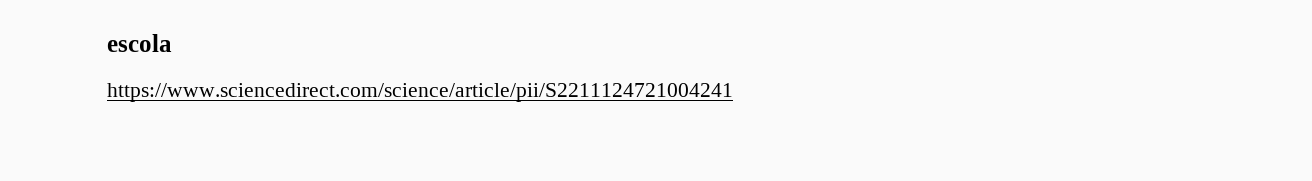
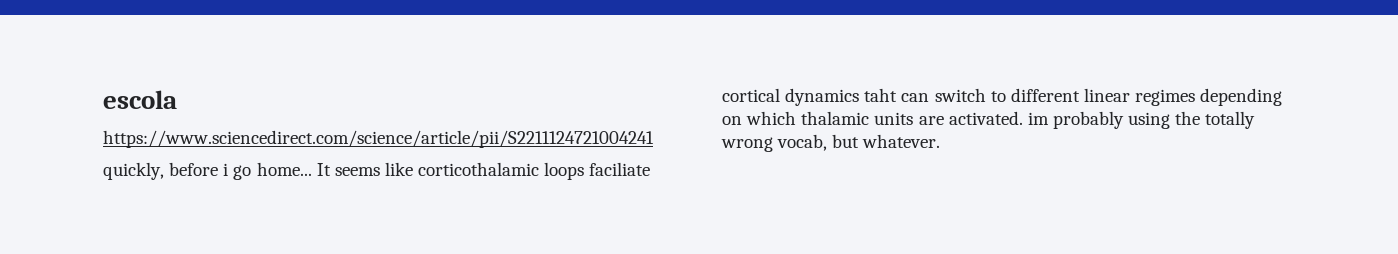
+ quickly, before i go home... It seems like corticothalamic loops faciliate cortical dynamics taht can switch to different linear regimes depending on which thalamic units are activated. im probably using the totally wrong vocab, but whatever.

